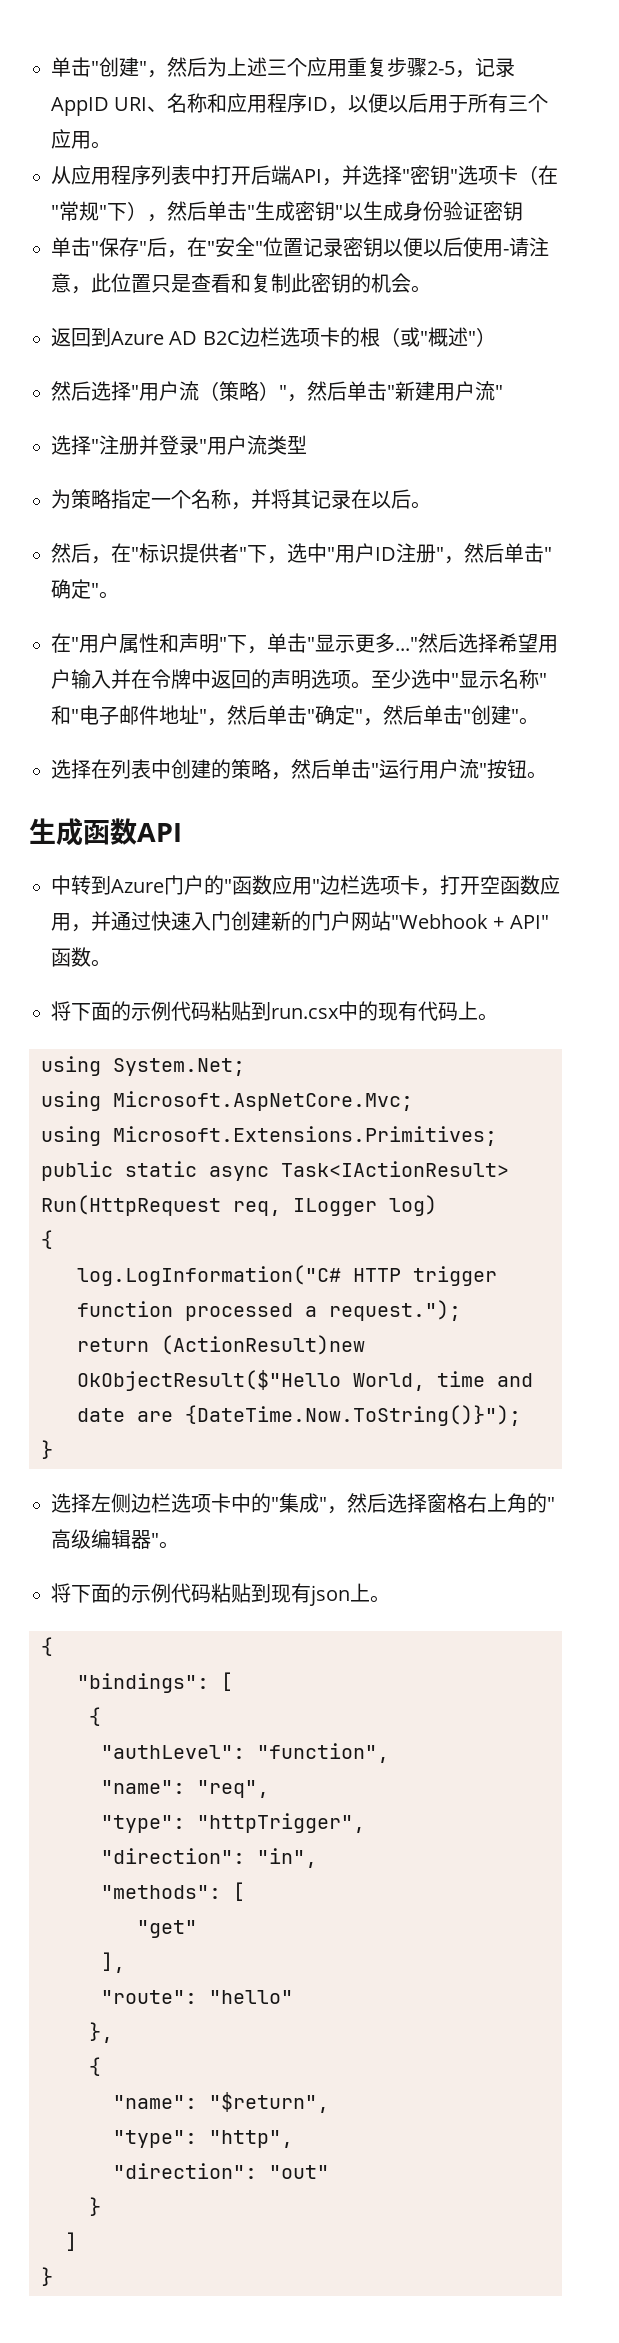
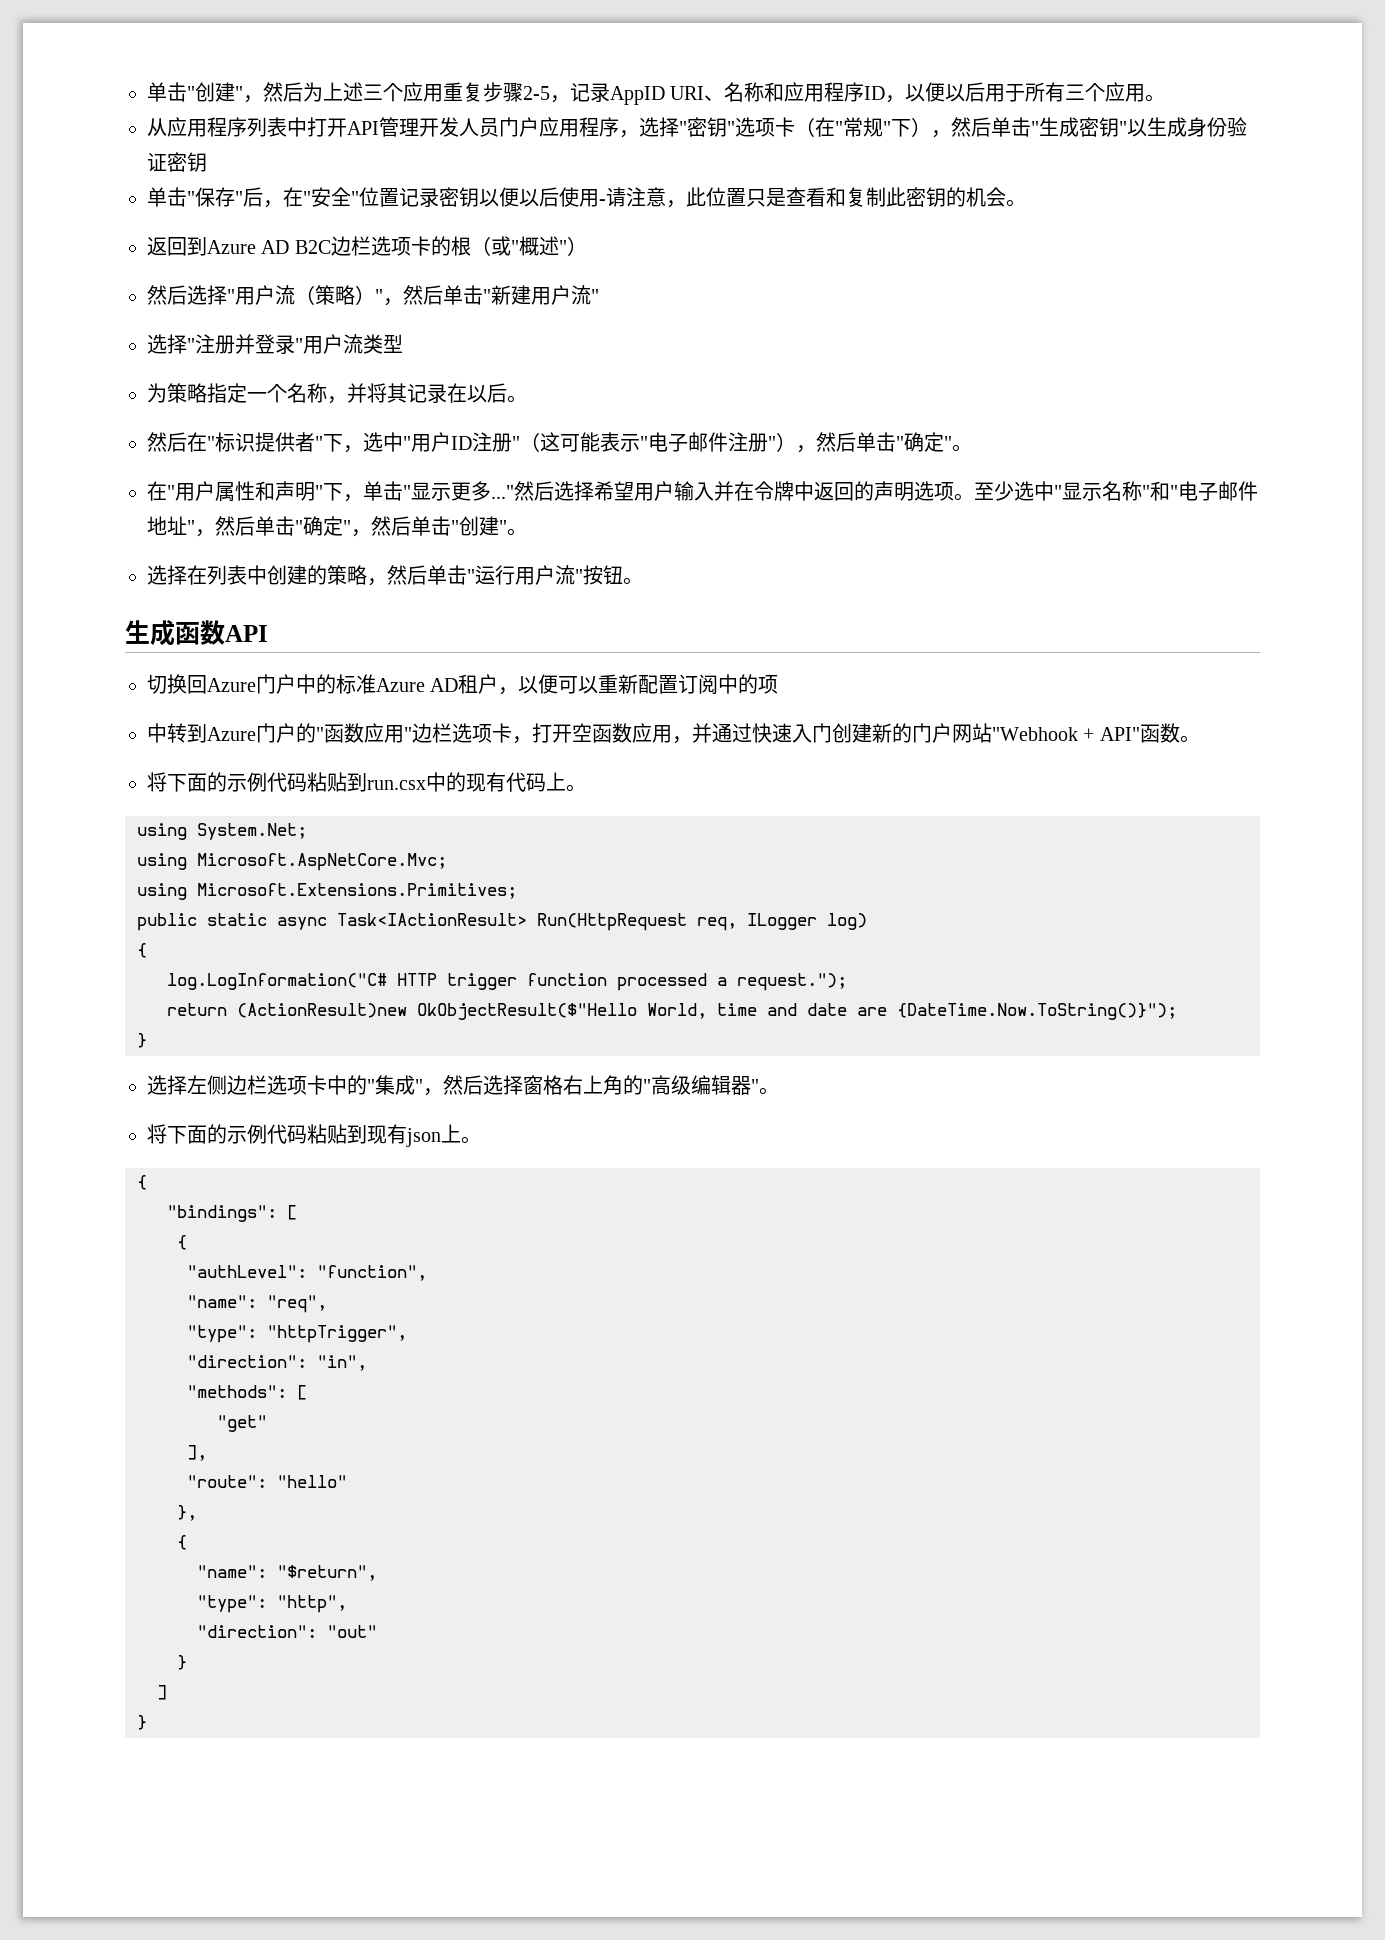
- 从应用程序列表中打开后端API，并选择"密钥"选项卡（在"常规"下），然后单击"生成密钥"以生成身份验证密钥
+ 从应用程序列表中打开API管理开发人员门户应用程序，选择"密钥"选项卡（在"常规"下），然后单击"生成密钥"以生成身份验证密钥
- 然后，在"标识提供者"下，选中"用户ID注册"，然后单击"确定"。
+ 然后在"标识提供者"下，选中"用户ID注册"（这可能表示"电子邮件注册"），然后单击"确定"。
+ 切换回Azure门户中的标准Azure AD租户，以便可以重新配置订阅中的项

